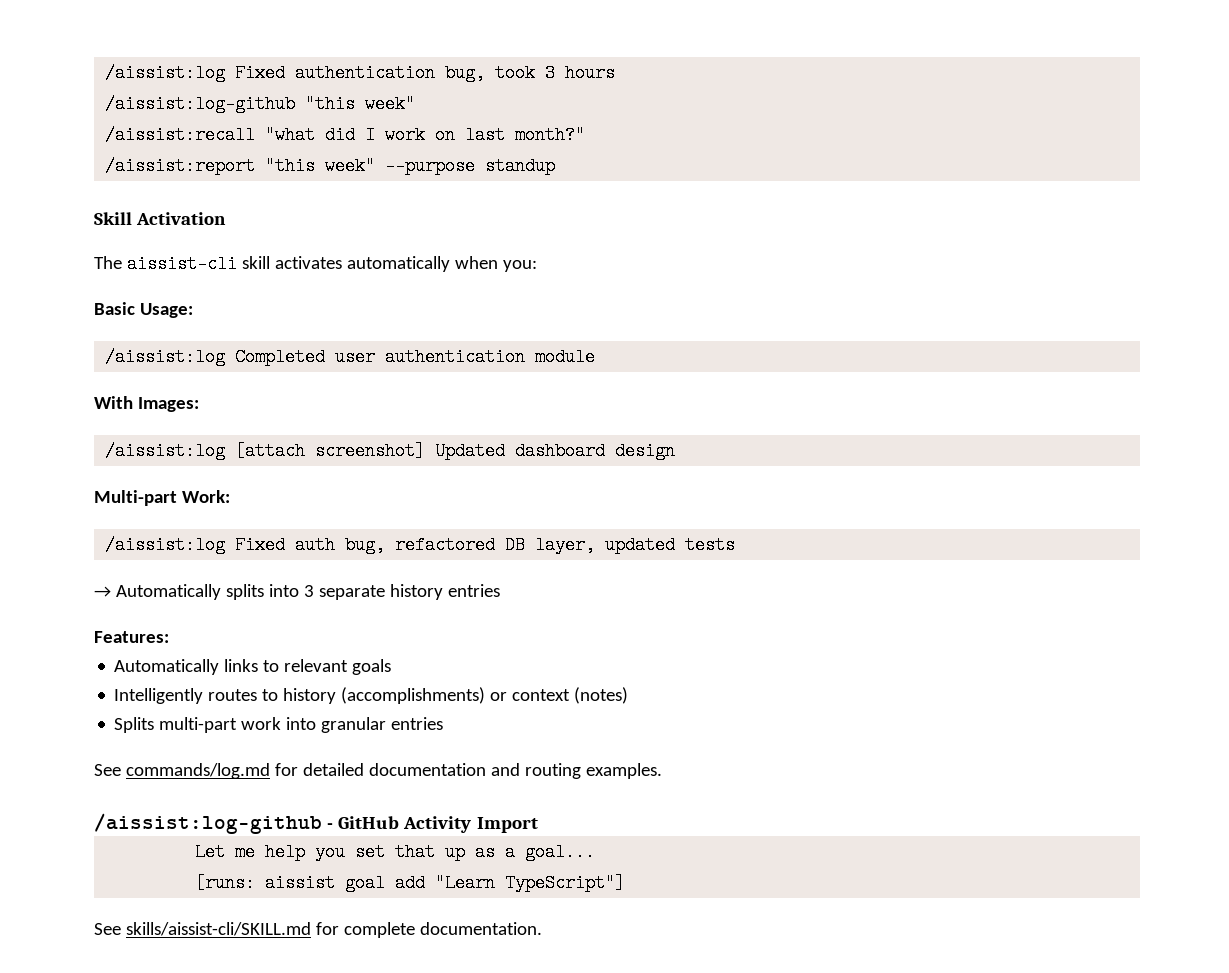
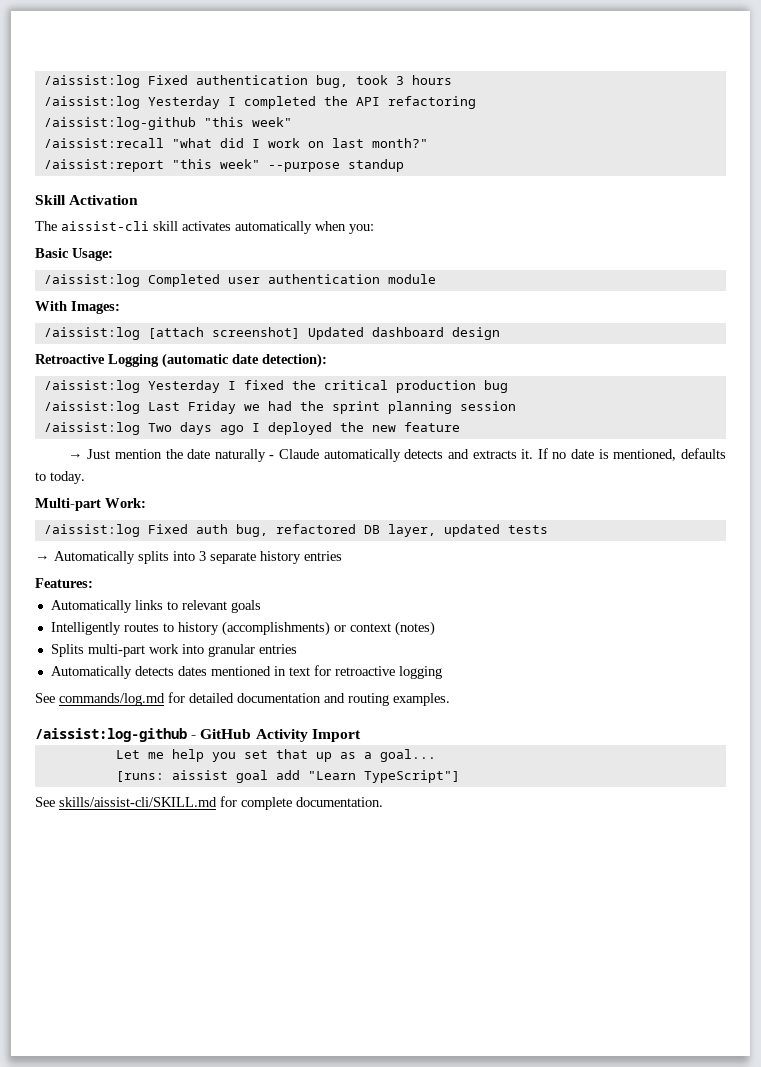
+ /aissist:log Yesterday I completed the API refactoring
+ Retroactive Logging (automatic date detection):
+ /aissist:log Yesterday I fixed the critical production bug
+ /aissist:log Last Friday we had the sprint planning session
+ /aissist:log Two days ago I deployed the new feature
+ → Just mention the date naturally - Claude automatically detects and extracts it. If no date is mentioned, defaults to today.
+ Automatically detects dates mentioned in text for retroactive logging

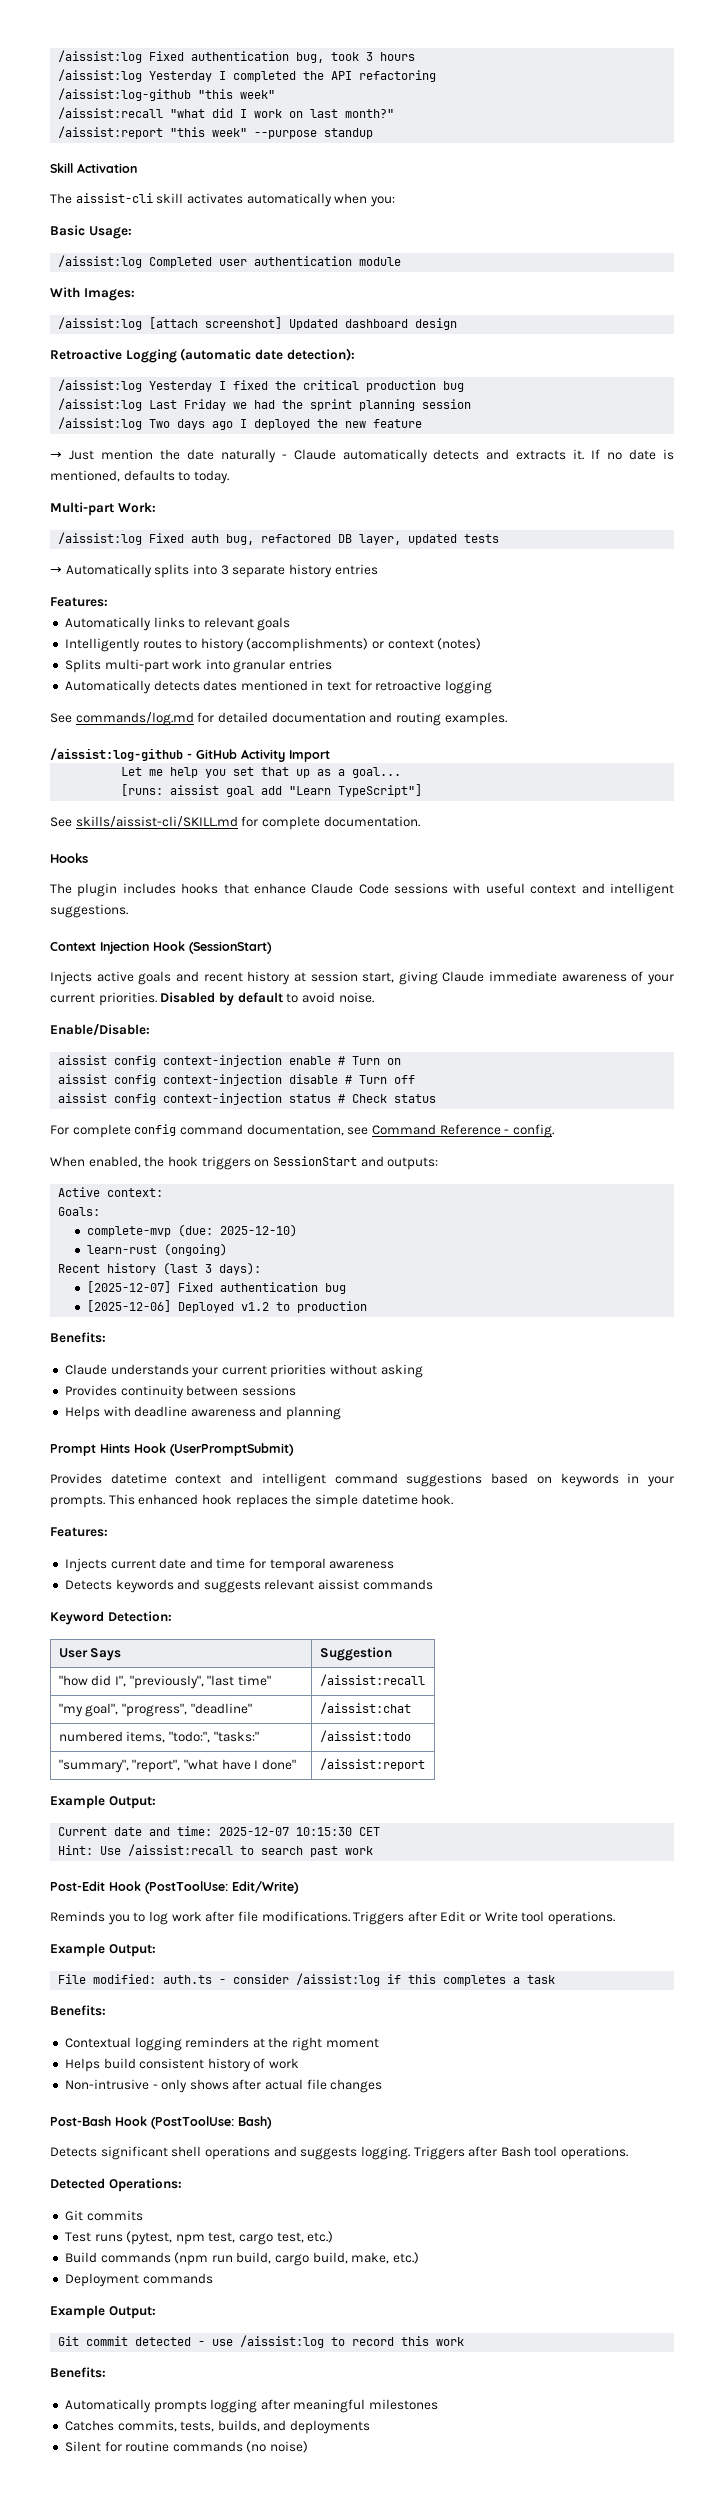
+ Hooks
+ The plugin includes hooks that enhance Claude Code sessions with useful context and intelligent suggestions.
+ Context Injection Hook (SessionStart)
+ Injects active goals and recent history at session start, giving Claude immediate awareness of your current priorities. Disabled by default to avoid noise.
+ Enable/Disable:
+ aissist config context-injection enable # Turn on
+ aissist config context-injection disable # Turn off
+ aissist config context-injection status # Check status
+ For complete config command documentation, see Command Reference - config.
+ When enabled, the hook triggers on SessionStart and outputs:
+ Active context:
+ Goals:
+ complete-mvp (due: 2025-12-10)
+ learn-rust (ongoing)
+ Recent history (last 3 days):
+ [2025-12-07] Fixed authentication bug
+ [2025-12-06] Deployed v1.2 to production
+ Benefits:
+ Claude understands your current priorities without asking
+ Provides continuity between sessions
+ Helps with deadline awareness and planning
+ Prompt Hints Hook (UserPromptSubmit)
+ Provides datetime context and intelligent command suggestions based on keywords in your prompts. This enhanced hook replaces the simple datetime hook.
+ Features:
+ Injects current date and time for temporal awareness
+ Detects keywords and suggests relevant aissist commands
+ Keyword Detection:
+ User Says | Suggestion
+ "how did I", "previously", "last time" | /aissist:recall
+ "my goal", "progress", "deadline" | /aissist:chat
+ numbered items, "todo:", "tasks:" | /aissist:todo
+ "summary", "report", "what have I done" | /aissist:report
+ Example Output:
+ Current date and time: 2025-12-07 10:15:30 CET
+ Hint: Use /aissist:recall to search past work
+ Post-Edit Hook (PostToolUse: Edit/Write)
+ Reminds you to log work after file modifications. Triggers after Edit or Write tool operations.
+ Example Output:
+ File modified: auth.ts - consider /aissist:log if this completes a task
+ Benefits:
+ Contextual logging reminders at the right moment
+ Helps build consistent history of work
+ Non-intrusive - only shows after actual file changes
+ Post-Bash Hook (PostToolUse: Bash)
+ Detects significant shell operations and suggests logging. Triggers after Bash tool operations.
+ Detected Operations:
+ Git commits
+ Test runs (pytest, npm test, cargo test, etc.)
+ Build commands (npm run build, cargo build, make, etc.)
+ Deployment commands
+ Example Output:
+ Git commit detected - use /aissist:log to record this work
+ Benefits:
+ Automatically prompts logging after meaningful milestones
+ Catches commits, tests, builds, and deployments
+ Silent for routine commands (no noise)

